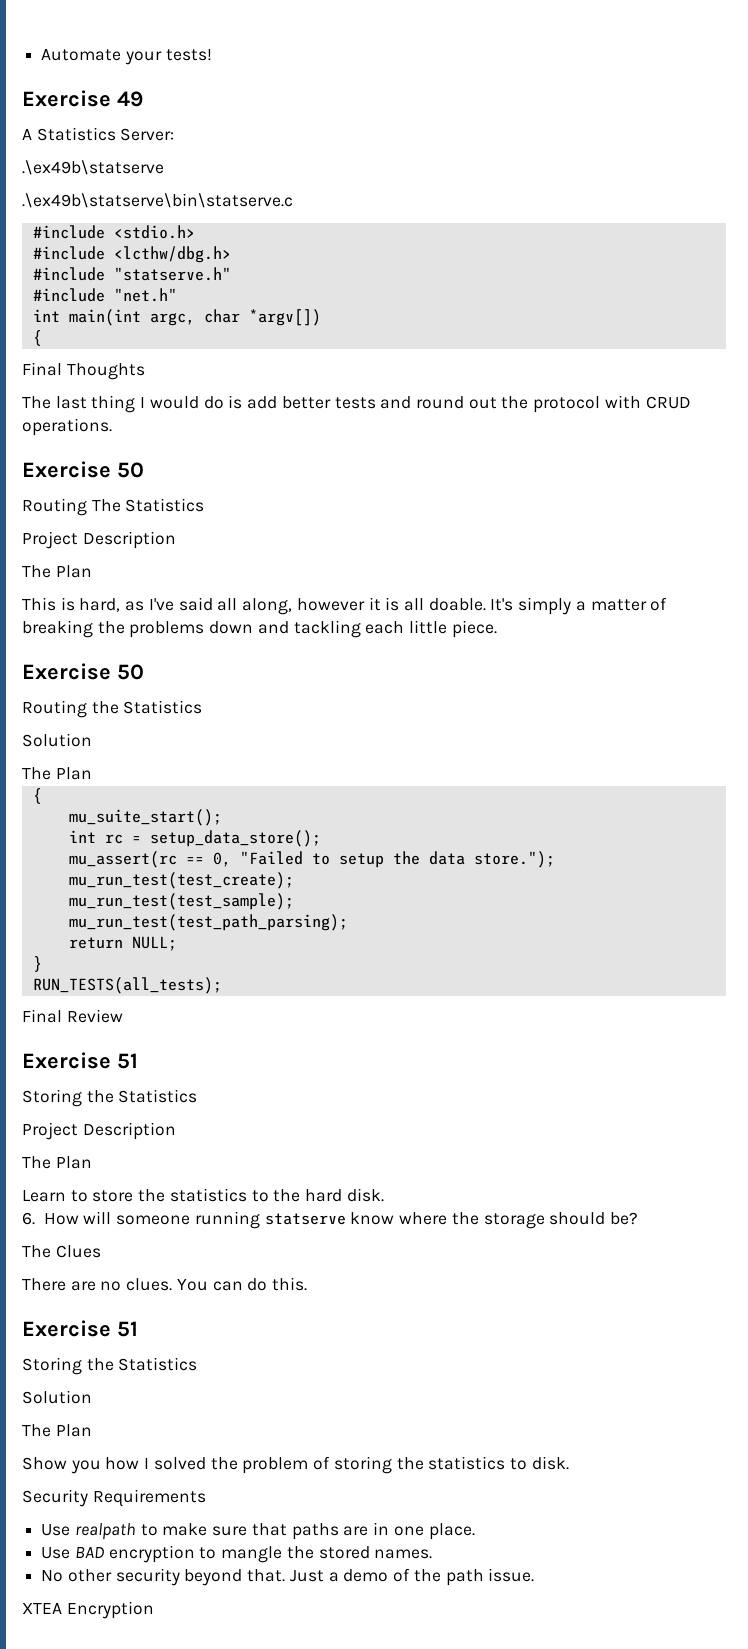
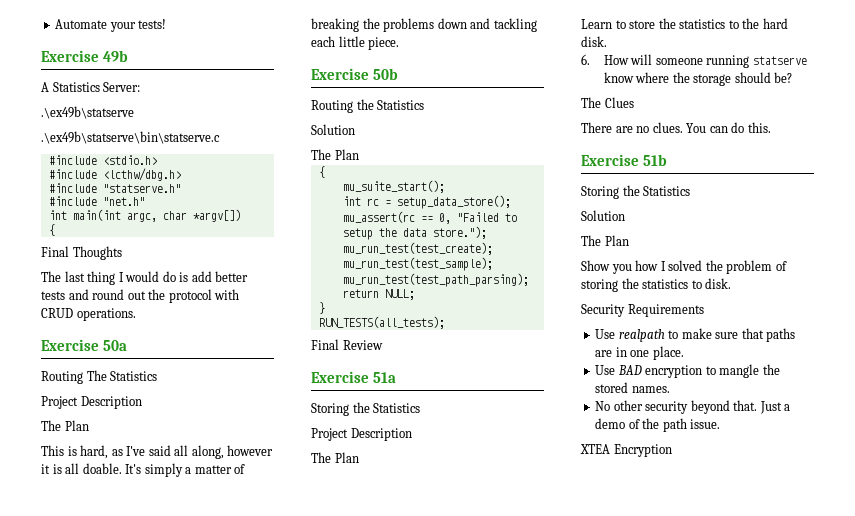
- Exercise 49
+ Exercise 49b
  The last thing I would do is add better tests and round out the protocol with CRUD operations.
- Exercise 50
+ Exercise 50a
  It's simply a matter of breaking the problems down and tackling each little piece.
- Exercise 50
+ Exercise 50b
  Final Review
- Exercise 51
+ Exercise 51a
  You can do this.
- Exercise 51
+ Exercise 51b

